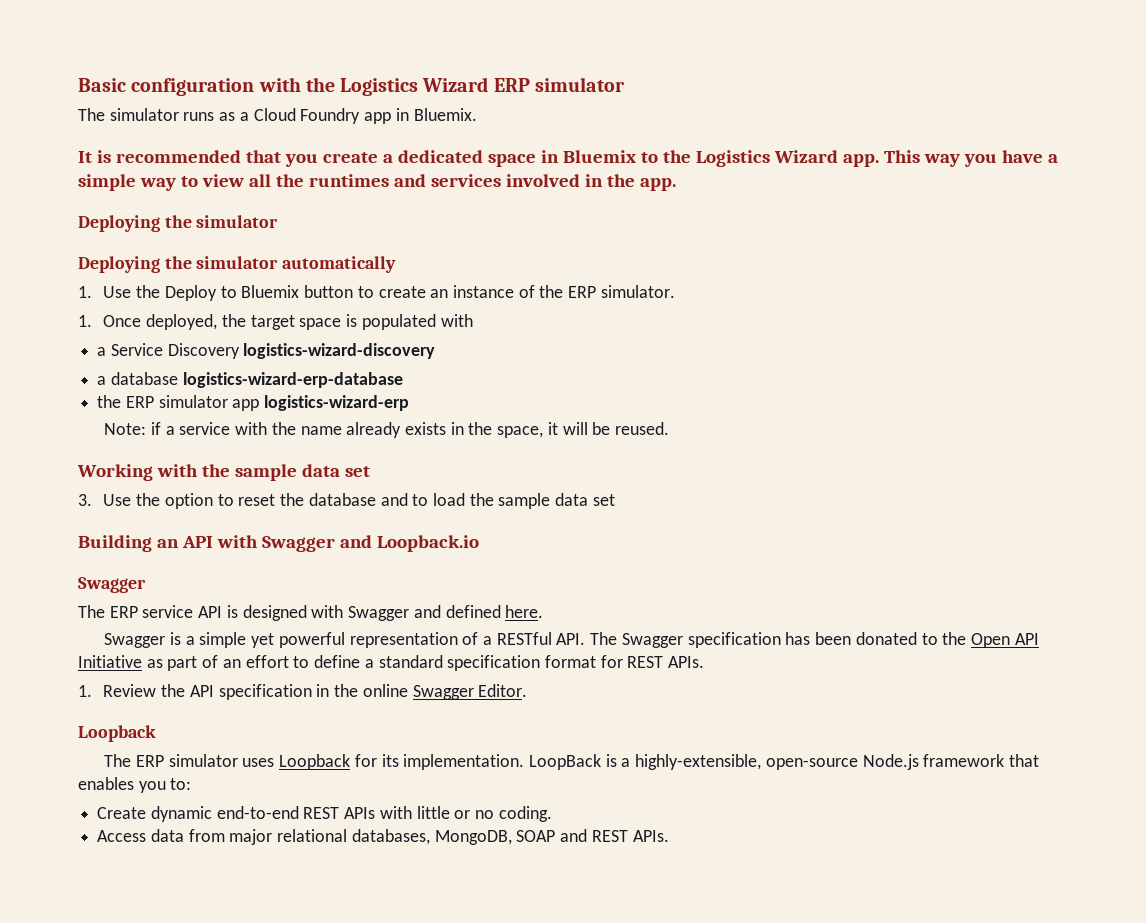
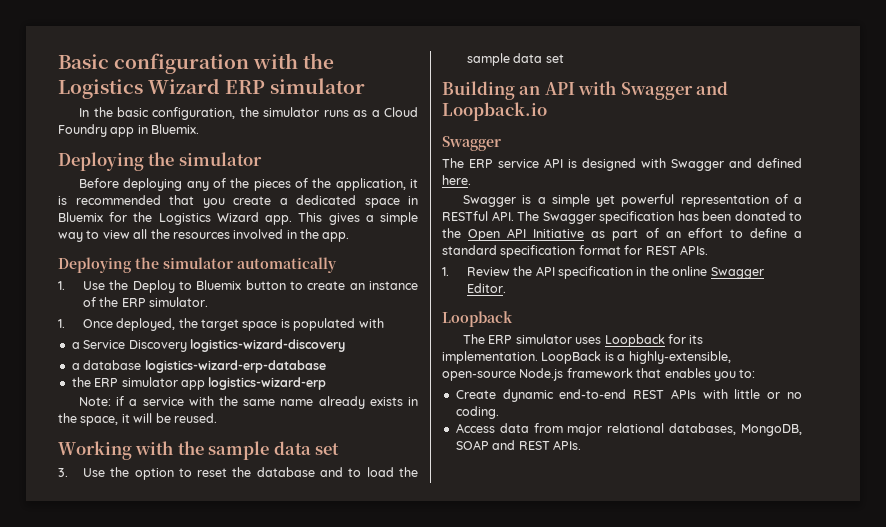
- The simulator runs as a Cloud Foundry app in Bluemix.
- It is recommended that you create a dedicated space in Bluemix to the Logistics Wizard app.
+ In the basic configuration, the simulator runs as a Cloud Foundry app in Bluemix.
+ Deploying the simulator
+ Before deploying any of the pieces of the application, it is recommended that you create a dedicated space in Bluemix for the Logistics Wizard app.
- This way you have a simple way to view all the runtimes and services involved in the app.
- Deploying the simulator
+ This gives a simple way to view all the resources involved in the app.
- Note: if a service with the name already exists in the space, it will be reused.
+ Note: if a service with the same name already exists in the space, it will be reused.

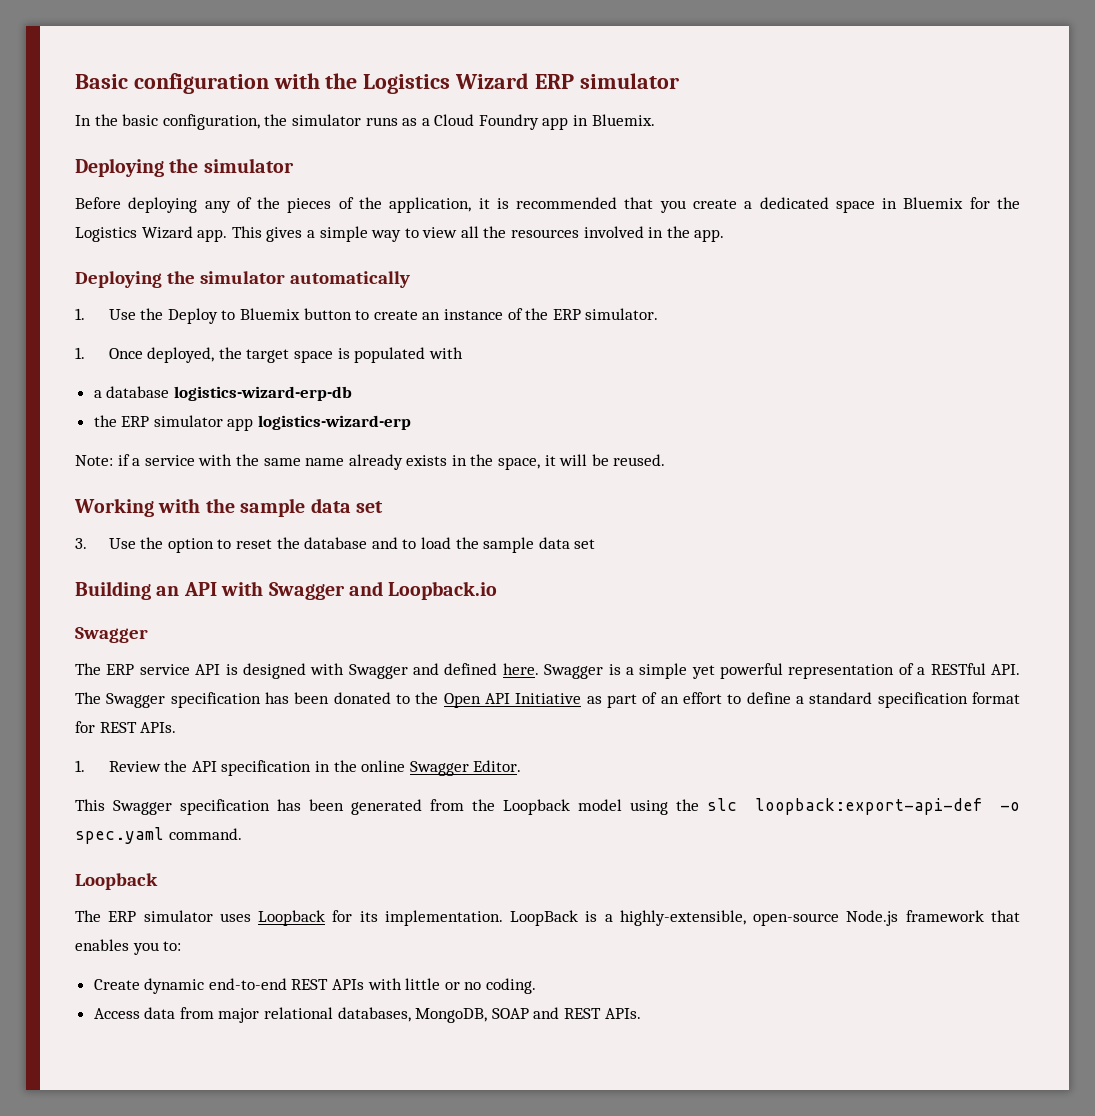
- a Service Discovery logistics-wizard-discovery
- a database logistics-wizard-erp-database
+ a database logistics-wizard-erp-db
- The ERP service API is designed with Swagger and defined here.
- Swagger is a simple yet powerful representation of a RESTful API. The Swagger specification has been donated to the Open API Initiative as part of an effort to define a standard specification format for REST APIs.
+ The ERP service API is designed with Swagger and defined here. Swagger is a simple yet powerful representation of a RESTful API. The Swagger specification has been donated to the Open API Initiative as part of an effort to define a standard specification format for REST APIs.
+ This Swagger specification has been generated from the Loopback model using the slc loopback:export-api-def -o spec.yaml command.

